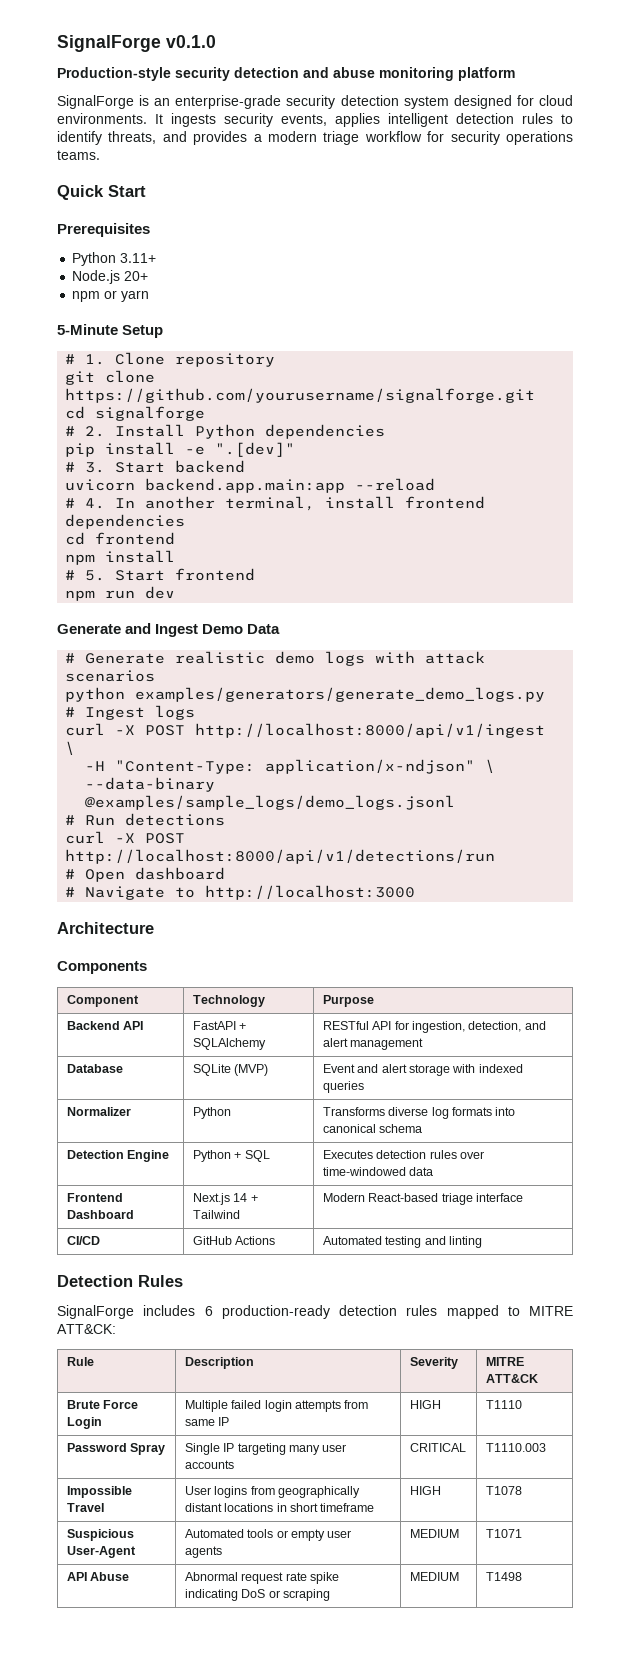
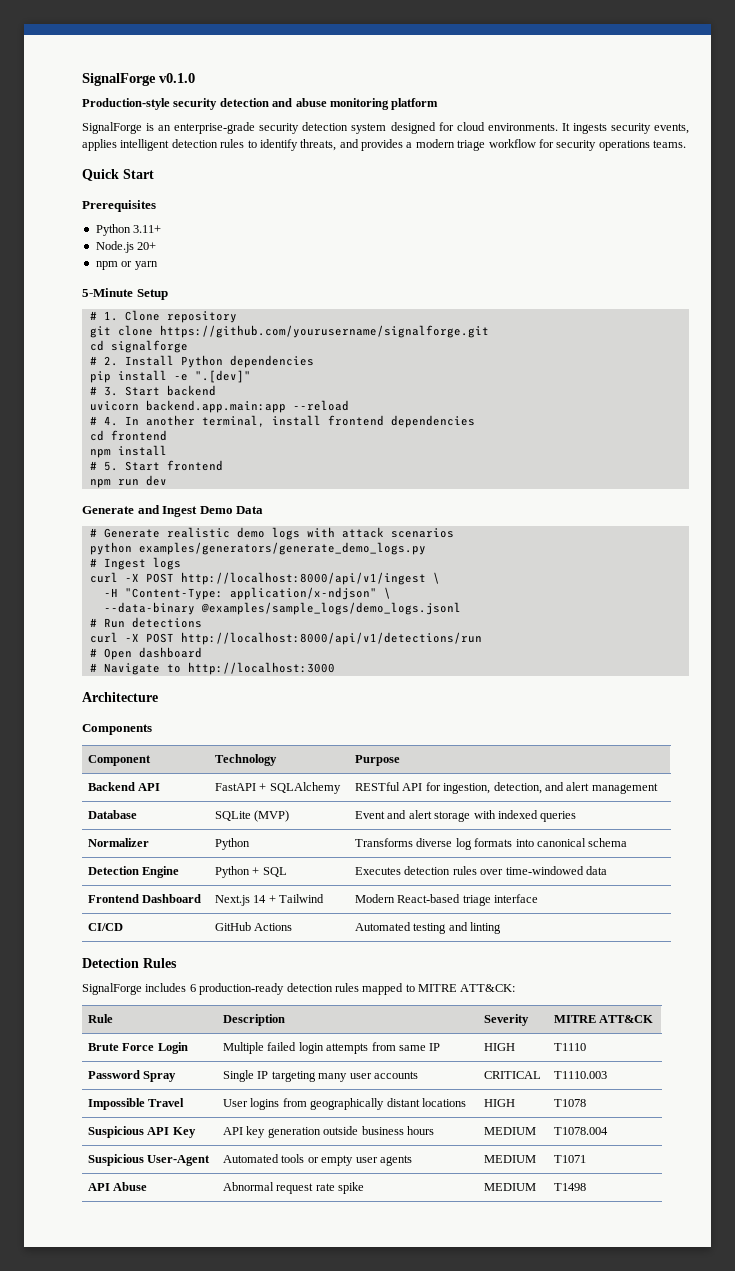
- Impossible Travel | User logins from geographically distant locations in short timeframe | HIGH | T1078
+ Impossible Travel | User logins from geographically distant locations | HIGH | T1078
+ Suspicious API Key | API key generation outside business hours | MEDIUM | T1078.004
- API Abuse | Abnormal request rate spike indicating DoS or scraping | MEDIUM | T1498
+ API Abuse | Abnormal request rate spike | MEDIUM | T1498

